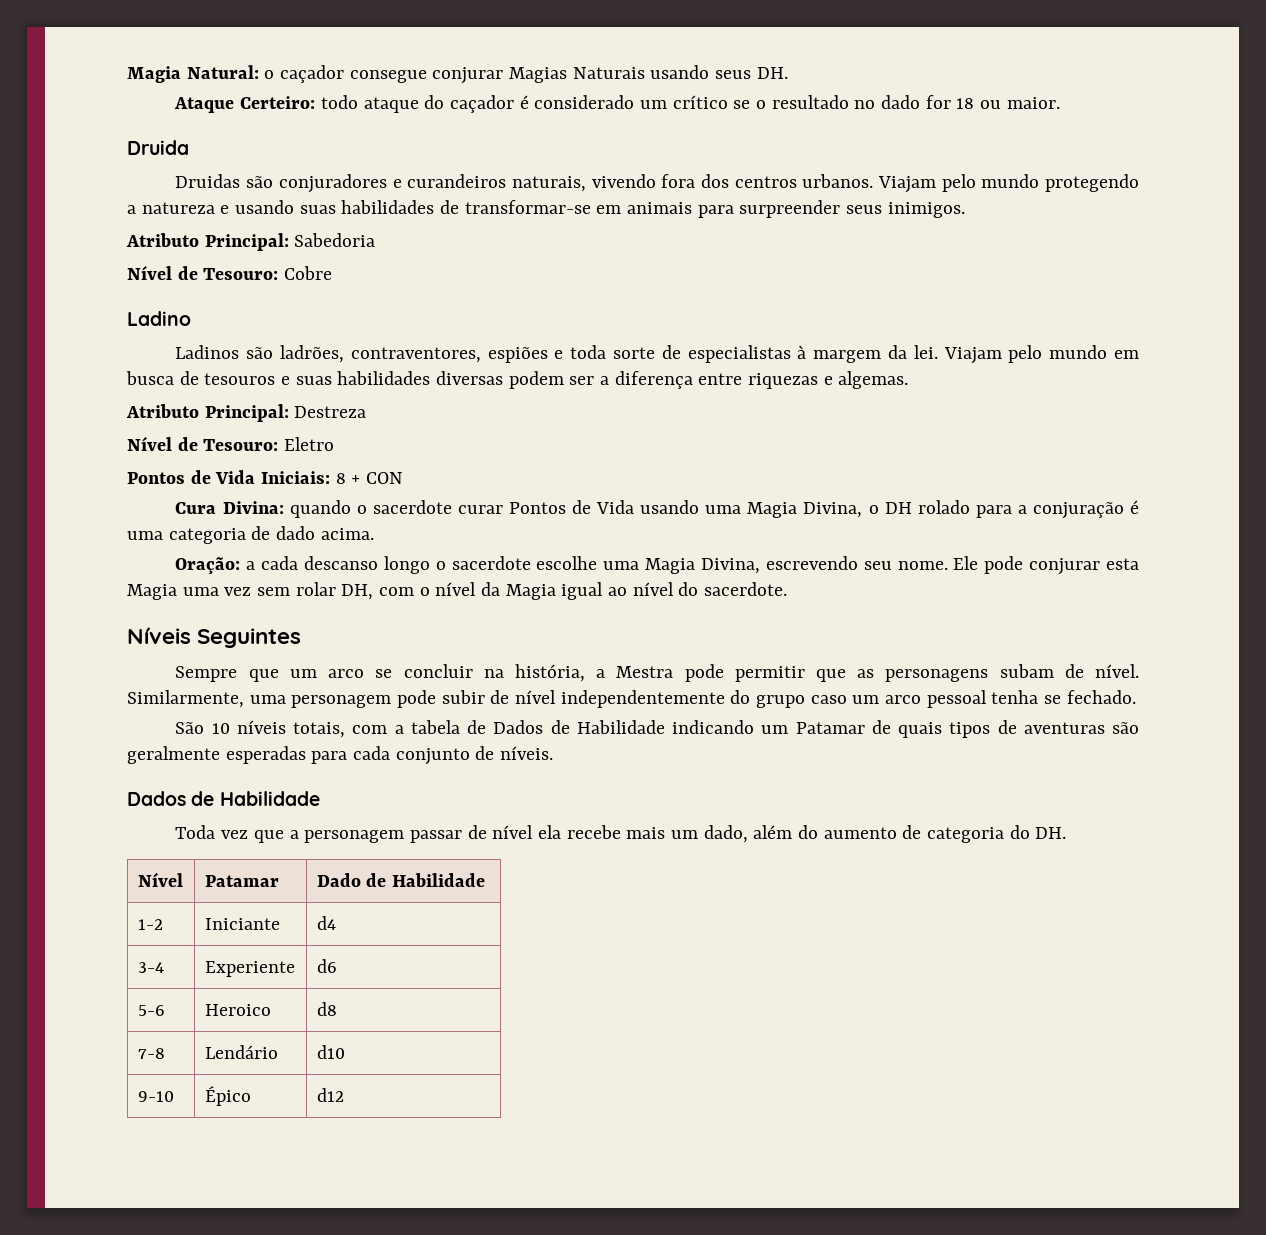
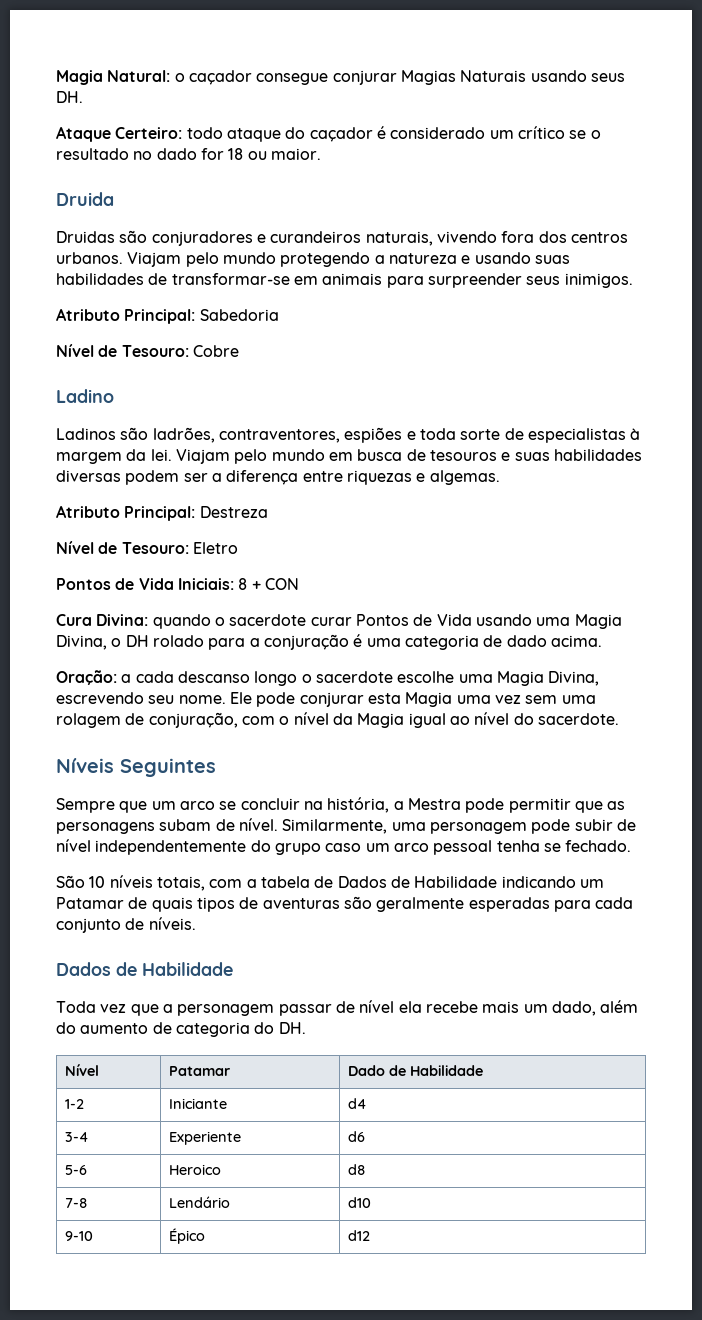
- Ele pode conjurar esta Magia uma vez sem rolar DH, com o nível da Magia igual ao nível do sacerdote.
+ Ele pode conjurar esta Magia uma vez sem uma rolagem de conjuração, com o nível da Magia igual ao nível do sacerdote.

